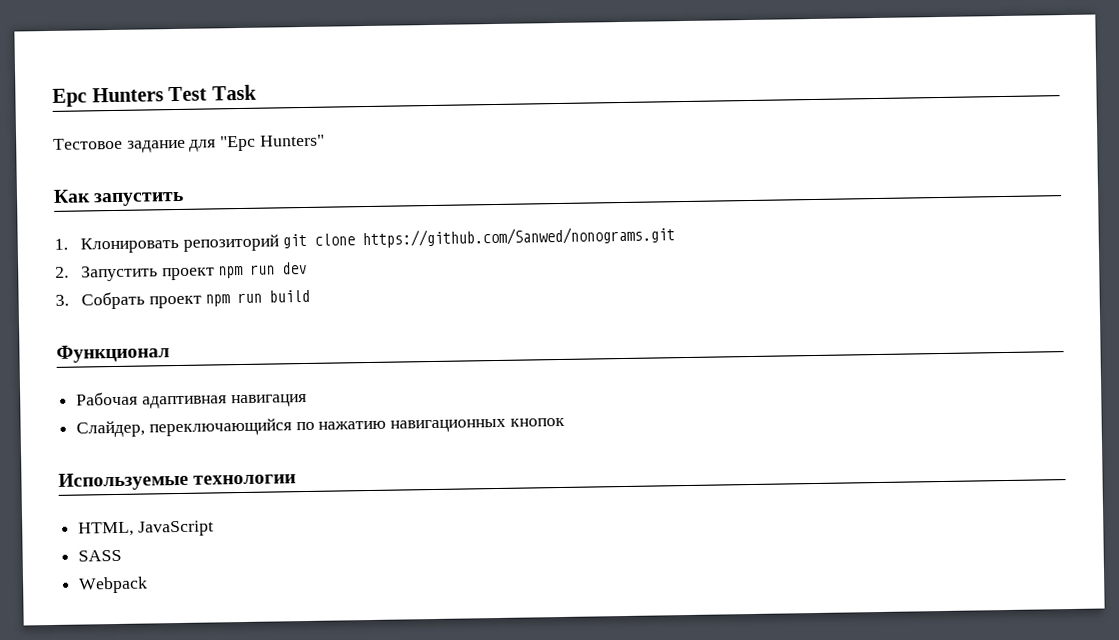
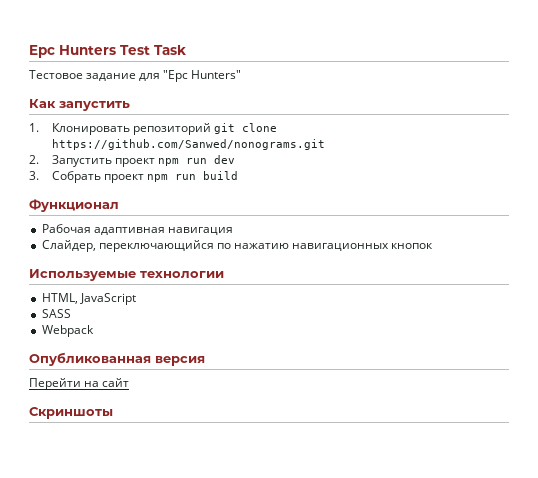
+ Опубликованная версия
+ Перейти на сайт
+ Скриншоты

